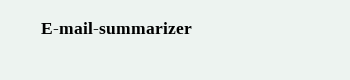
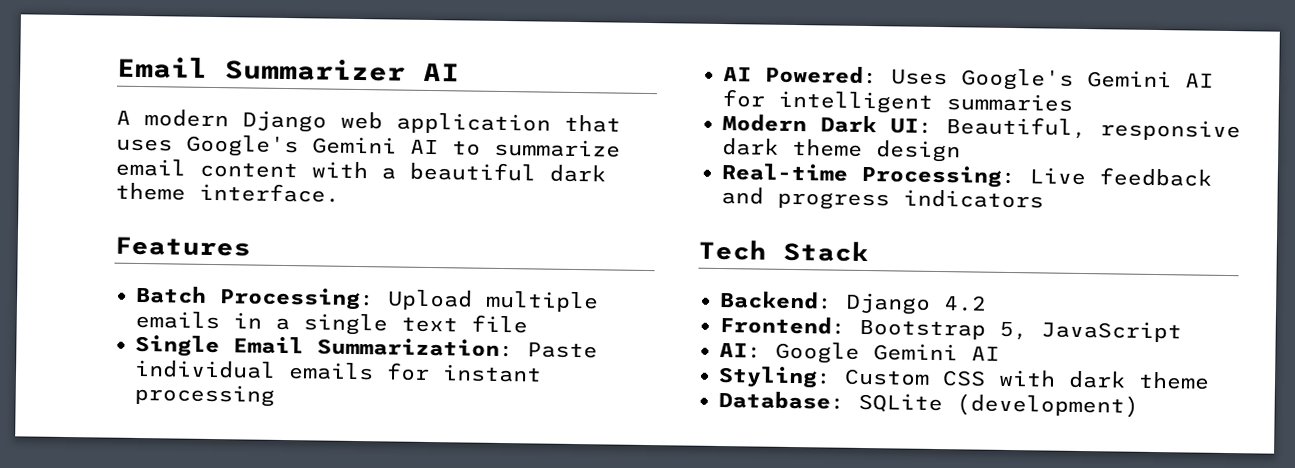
- E-mail-summarizer
+ Email Summarizer AI
+ A modern Django web application that uses Google's Gemini AI to summarize email content with a beautiful dark theme interface.
+ Features
+ Batch Processing: Upload multiple emails in a single text file
+ Single Email Summarization: Paste individual emails for instant processing
+ AI Powered: Uses Google's Gemini AI for intelligent summaries
+ Modern Dark UI: Beautiful, responsive dark theme design
+ Real-time Processing: Live feedback and progress indicators
+ Tech Stack
+ Backend: Django 4.2
+ Frontend: Bootstrap 5, JavaScript
+ AI: Google Gemini AI
+ Styling: Custom CSS with dark theme
+ Database: SQLite (development)

